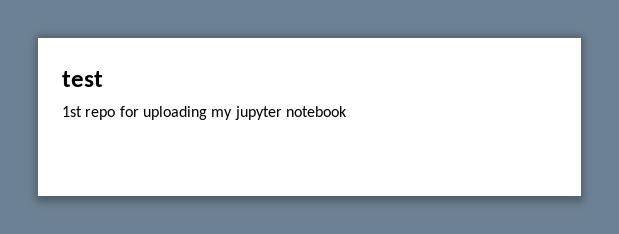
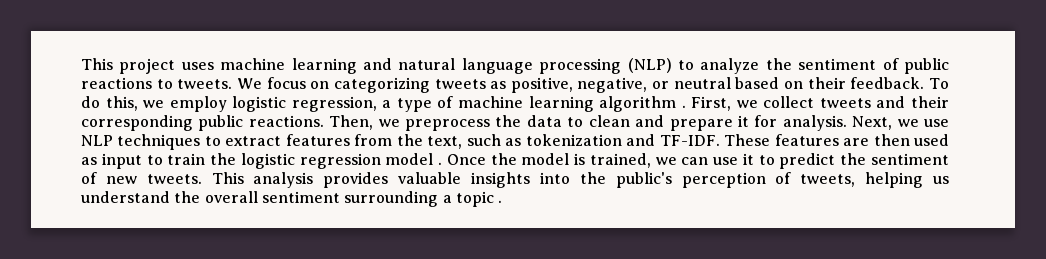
- test
- 1st repo for uploading my jupyter notebook
+ This project uses machine learning and natural language processing (NLP) to analyze the sentiment of public reactions to tweets. We focus on categorizing tweets as positive, negative, or neutral based on their feedback. To do this, we employ logistic regression, a type of machine learning algorithm . First, we collect tweets and their corresponding public reactions. Then, we preprocess the data to clean and prepare it for analysis. Next, we use NLP techniques to extract features from the text, such as tokenization and TF-IDF. These features are then used as input to train the logistic regression model . Once the model is trained, we can use it to predict the sentiment of new tweets. This analysis provides valuable insights into the public's perception of tweets, helping us understand the overall sentiment surrounding a topic .

